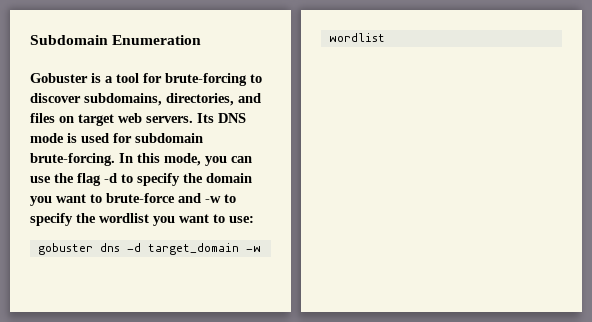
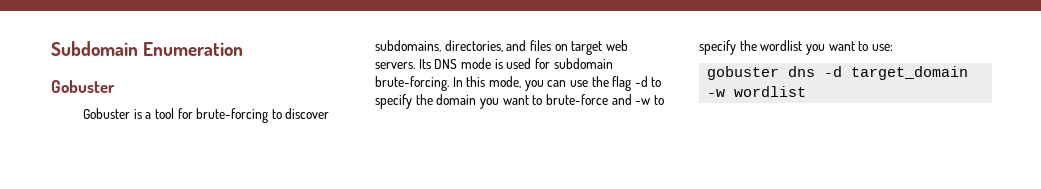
  Subdomain Enumeration
+ Gobuster

